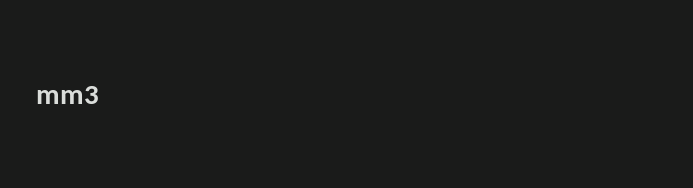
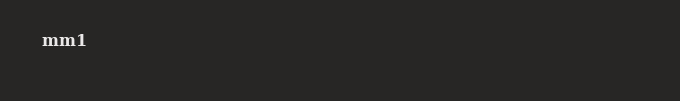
- mm3
+ mm1

